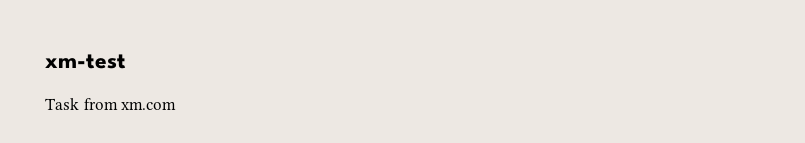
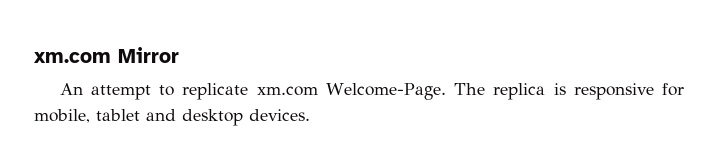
- xm-test
- Task from xm.com
+ xm.com Mirror
+ An attempt to replicate xm.com Welcome-Page. The replica is responsive for mobile, tablet and desktop devices.

